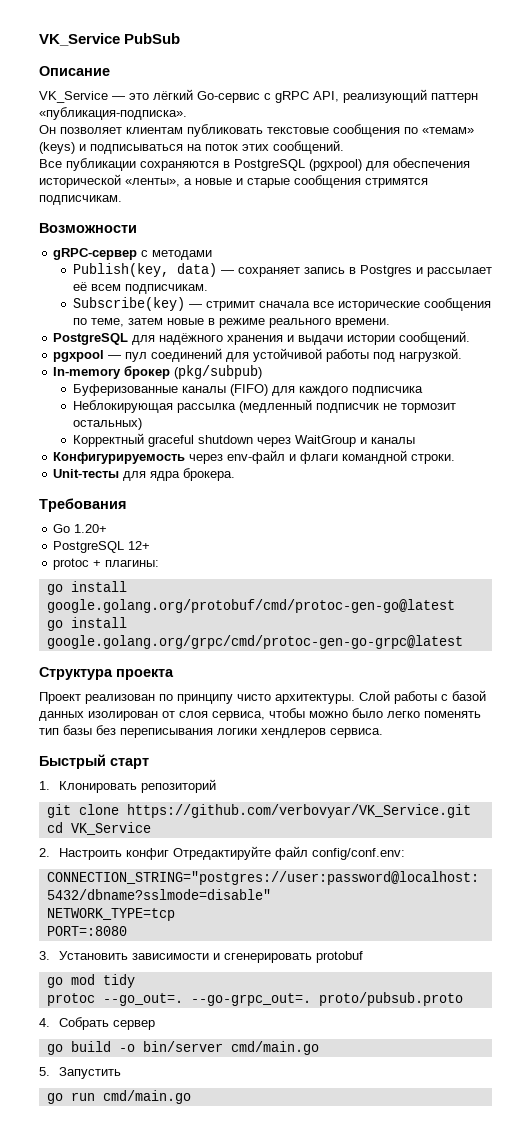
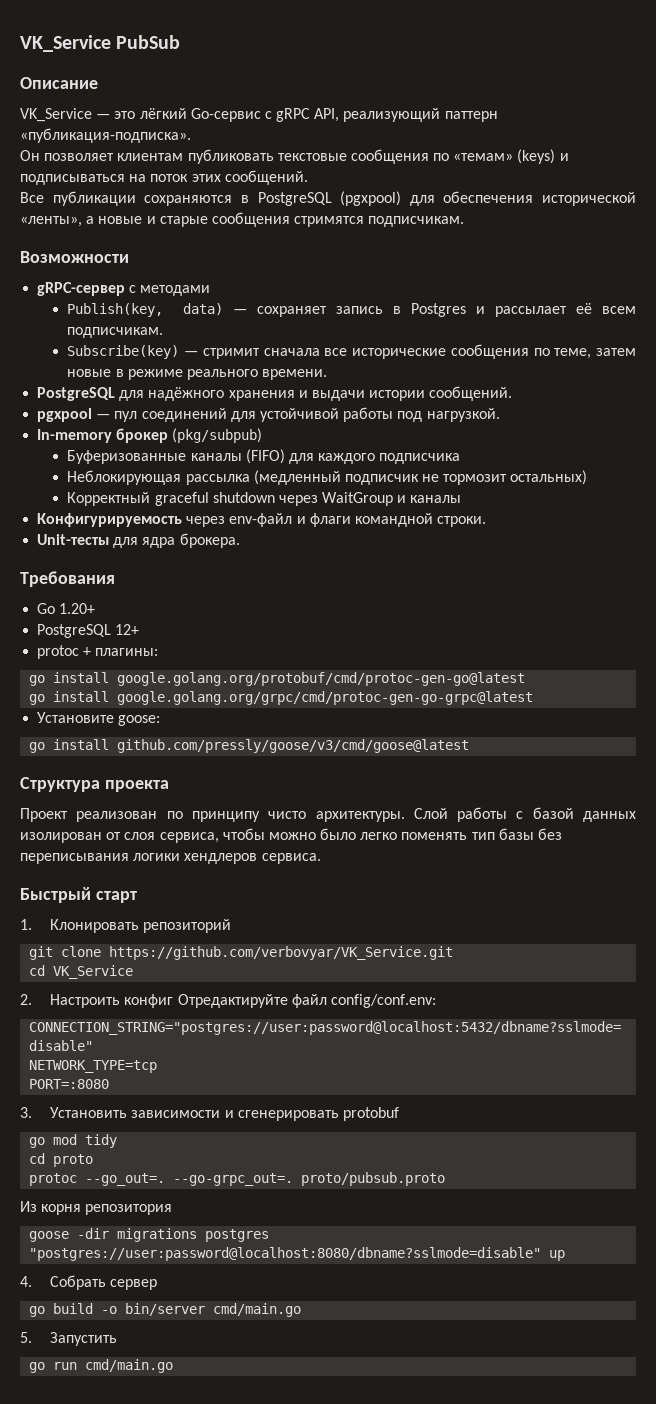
+ Установите goose:
+ go install github.com/pressly/goose/v3/cmd/goose@latest
+ cd proto
+ Из корня репозитория
+ goose -dir migrations postgres "postgres://user:password@localhost:8080/dbname?sslmode=disable" up

